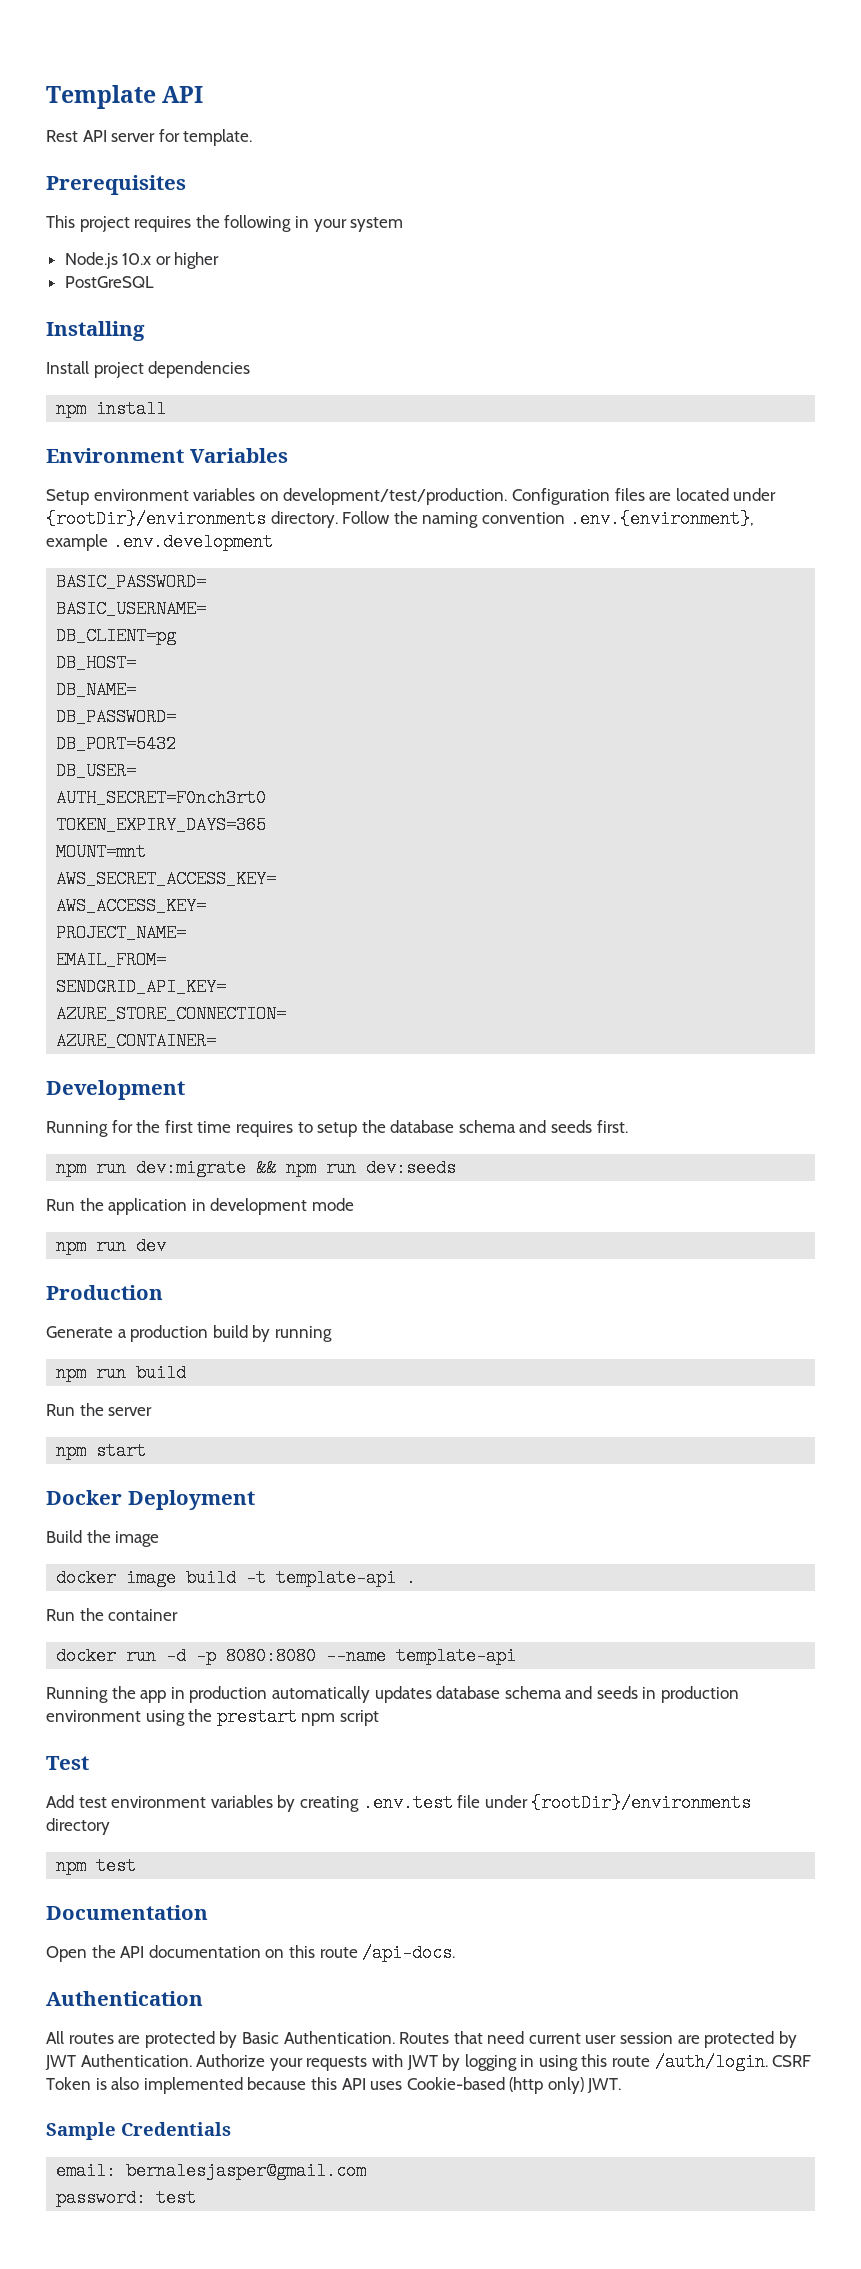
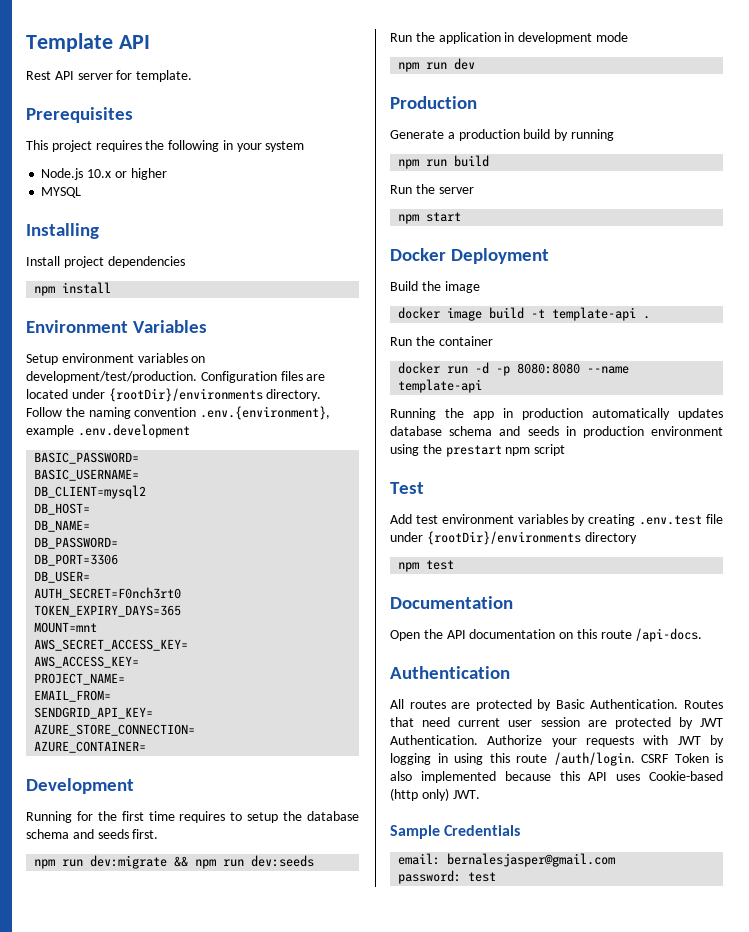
- PostGreSQL
+ MYSQL
- DB_CLIENT=pg
+ DB_CLIENT=mysql2
- DB_PORT=5432
+ DB_PORT=3306

